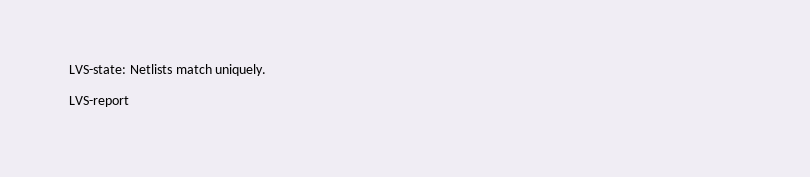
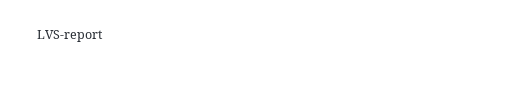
- LVS-state: Netlists match uniquely.

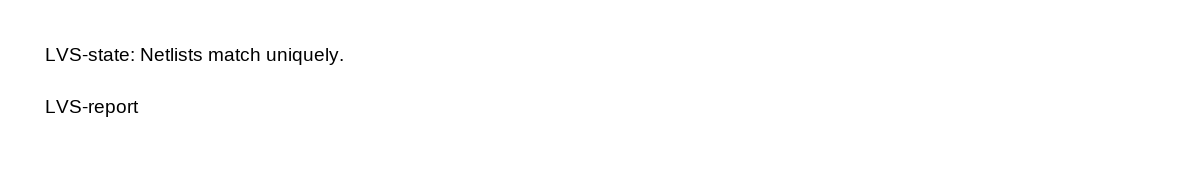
+ LVS-state: Netlists match uniquely.

